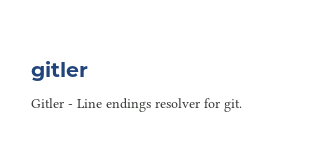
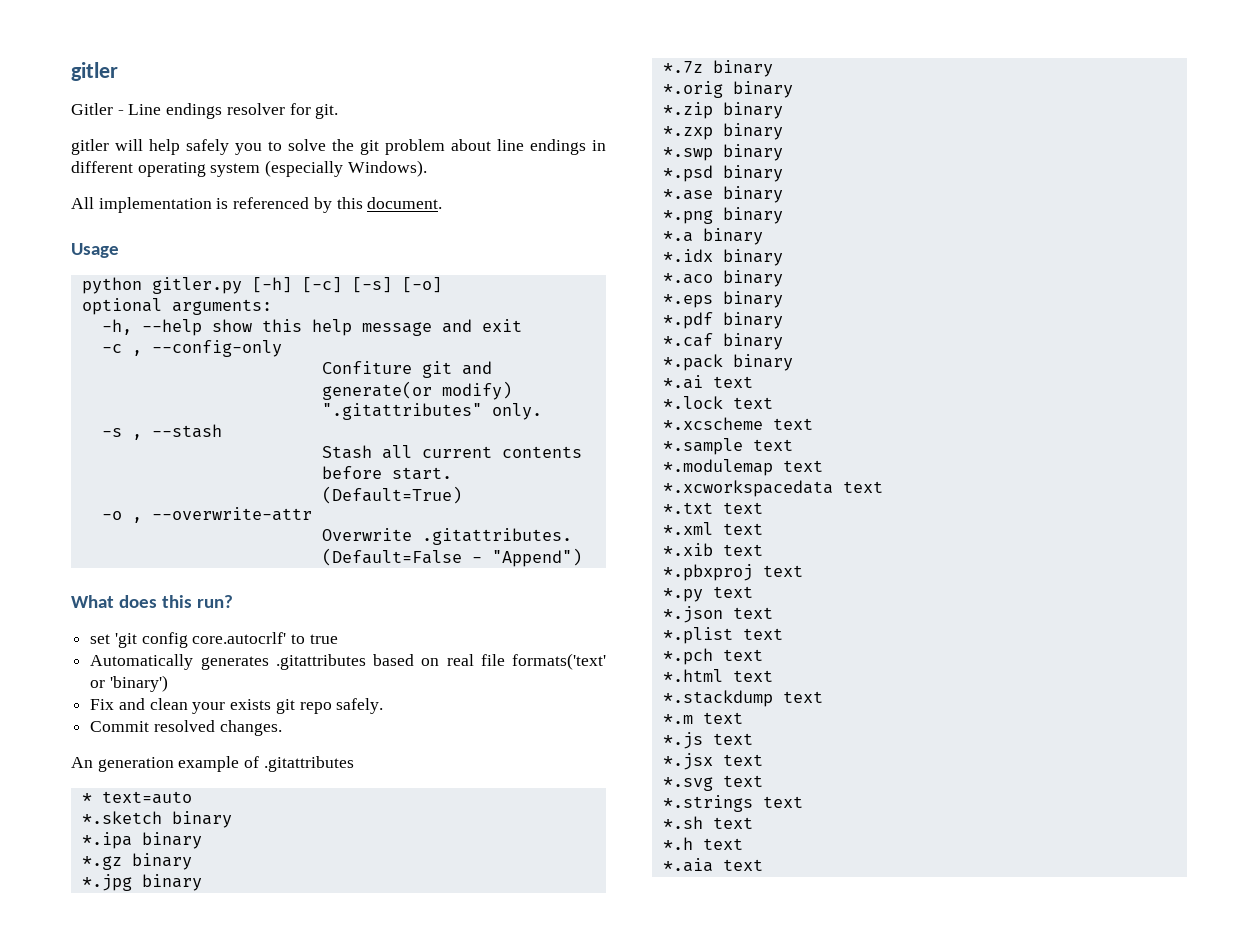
+ gitler will help safely you to solve the git problem about line endings in different operating system (especially Windows).
+ All implementation is referenced by this document.
+ Usage
+ python gitler.py [-h] [-c] [-s] [-o]
+ optional arguments:
+ -h, --help show this help message and exit
+ -c , --config-only
+ Confiture git and generate(or modify) ".gitattributes" only.
+ -s , --stash
+ Stash all current contents before start. (Default=True)
+ -o , --overwrite-attr
+ Overwrite .gitattributes. (Default=False - "Append")
+ What does this run?
+ set 'git config core.autocrlf' to true
+ Automatically generates .gitattributes based on real file formats('text' or 'binary')
+ Fix and clean your exists git repo safely.
+ Commit resolved changes.
+ An generation example of .gitattributes
+ * text=auto
+ *.sketch binary
+ *.ipa binary
+ *.gz binary
+ *.jpg binary
+ *.7z binary
+ *.orig binary
+ *.zip binary
+ *.zxp binary
+ *.swp binary
+ *.psd binary
+ *.ase binary
+ *.png binary
+ *.a binary
+ *.idx binary
+ *.aco binary
+ *.eps binary
+ *.pdf binary
+ *.caf binary
+ *.pack binary
+ *.ai text
+ *.lock text
+ *.xcscheme text
+ *.sample text
+ *.modulemap text
+ *.xcworkspacedata text
+ *.txt text
+ *.xml text
+ *.xib text
+ *.pbxproj text
+ *.py text
+ *.json text
+ *.plist text
+ *.pch text
+ *.html text
+ *.stackdump text
+ *.m text
+ *.js text
+ *.jsx text
+ *.svg text
+ *.strings text
+ *.sh text
+ *.h text
+ *.aia text

